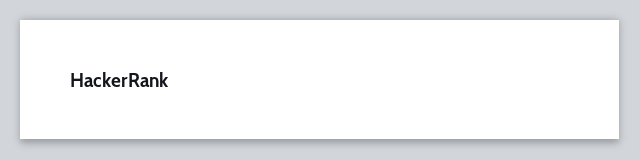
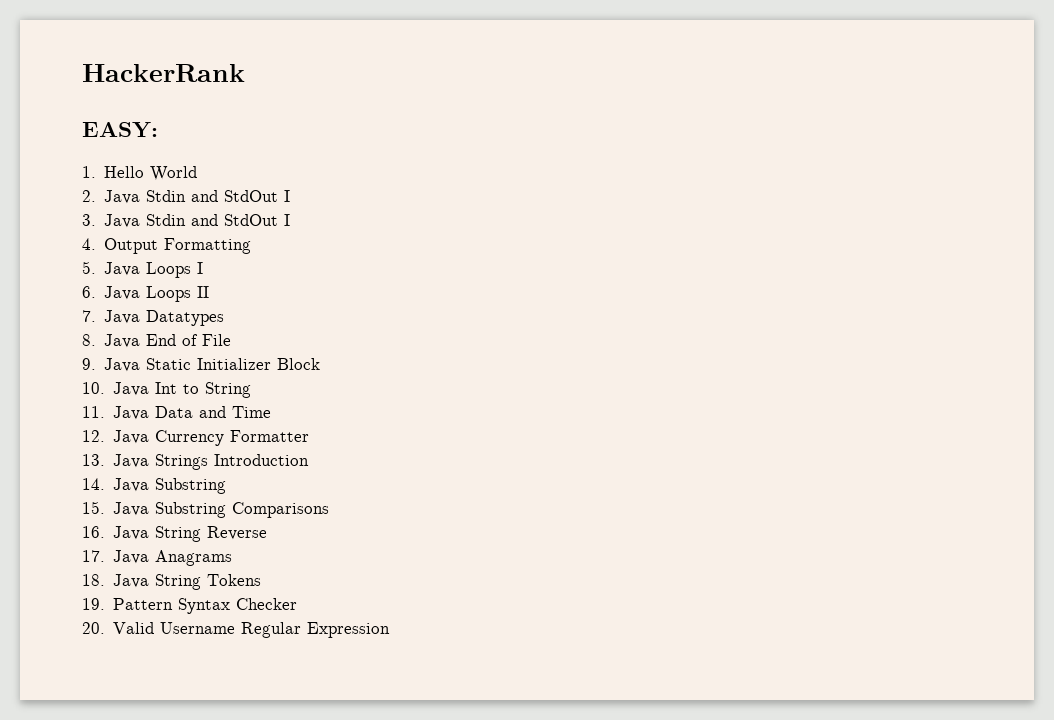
+ EASY:
+ 1. Hello World
+ 2. Java Stdin and StdOut I
+ 3. Java Stdin and StdOut I
+ 4. Output Formatting
+ 5. Java Loops I
+ 6. Java Loops II
+ 7. Java Datatypes
+ 8. Java End of File
+ 9. Java Static Initializer Block
+ 10. Java Int to String
+ 11. Java Data and Time
+ 12. Java Currency Formatter
+ 13. Java Strings Introduction
+ 14. Java Substring
+ 15. Java Substring Comparisons
+ 16. Java String Reverse
+ 17. Java Anagrams
+ 18. Java String Tokens
+ 19. Pattern Syntax Checker
+ 20. Valid Username Regular Expression

